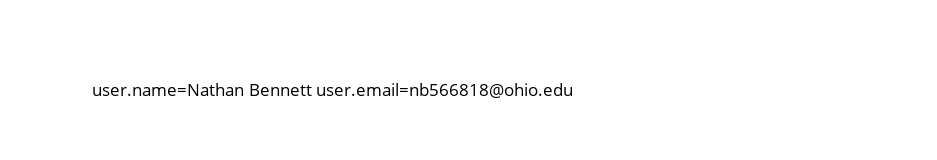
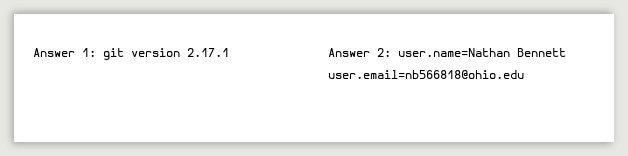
- user.name=Nathan Bennett user.email=nb566818@ohio.edu
+ Answer 1: git version 2.17.1
+ Answer 2: user.name=Nathan Bennett
+ user.email=nb566818@ohio.edu

